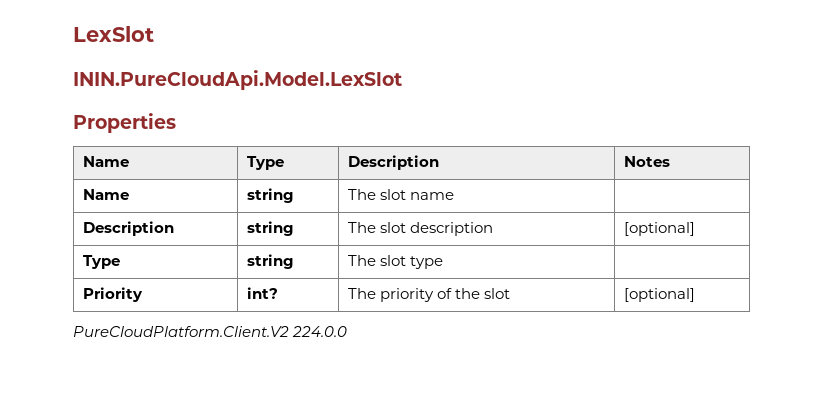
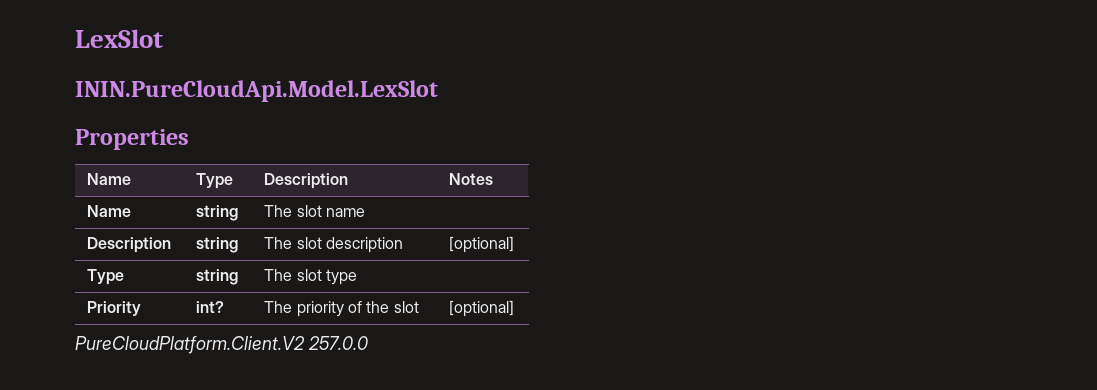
- PureCloudPlatform.Client.V2 224.0.0
+ PureCloudPlatform.Client.V2 257.0.0

